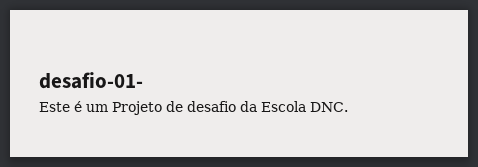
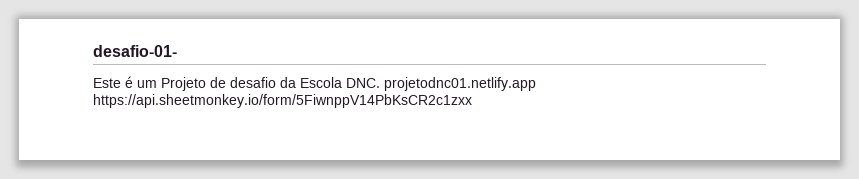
- Este é um Projeto de desafio da Escola DNC.
+ Este é um Projeto de desafio da Escola DNC. projetodnc01.netlify.app https://api.sheetmonkey.io/form/5FiwnppV14PbKsCR2c1zxx

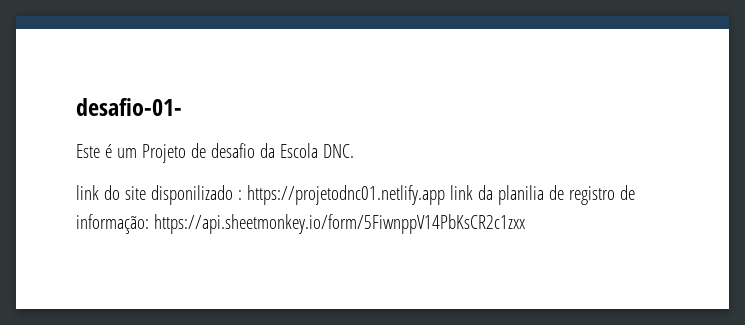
- Este é um Projeto de desafio da Escola DNC. projetodnc01.netlify.app https://api.sheetmonkey.io/form/5FiwnppV14PbKsCR2c1zxx
+ Este é um Projeto de desafio da Escola DNC.
+ link do site disponilizado : https://projetodnc01.netlify.app link da planilia de registro de informação: https://api.sheetmonkey.io/form/5FiwnppV14PbKsCR2c1zxx

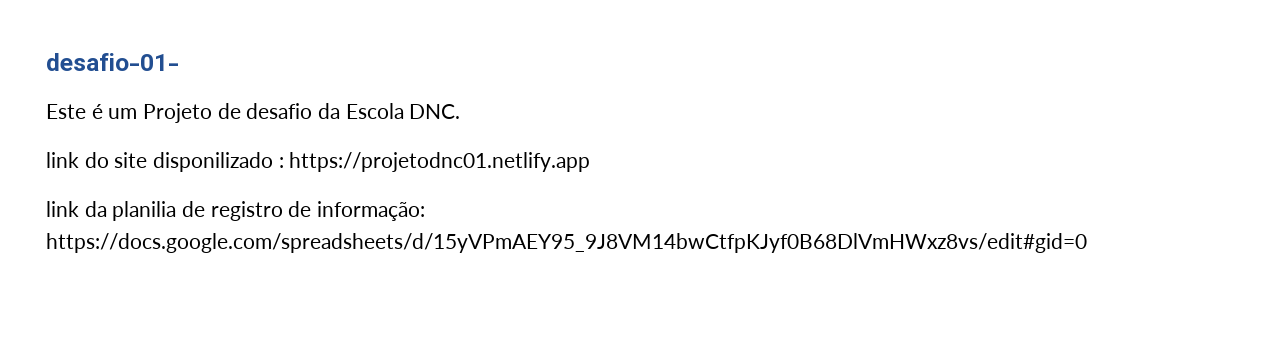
- link do site disponilizado : https://projetodnc01.netlify.app link da planilia de registro de informação: https://api.sheetmonkey.io/form/5FiwnppV14PbKsCR2c1zxx
+ link do site disponilizado : https://projetodnc01.netlify.app
+ link da planilia de registro de informação: https://docs.google.com/spreadsheets/d/15yVPmAEY95_9J8VM14bwCtfpKJyf0B68DlVmHWxz8vs/edit#gid=0

